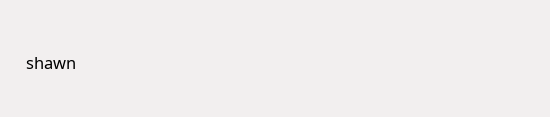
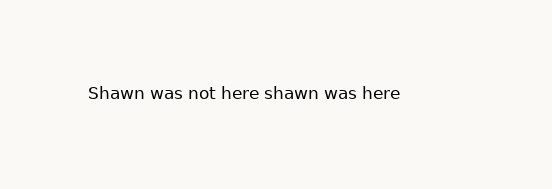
- shawn
+ Shawn was not here shawn was here

